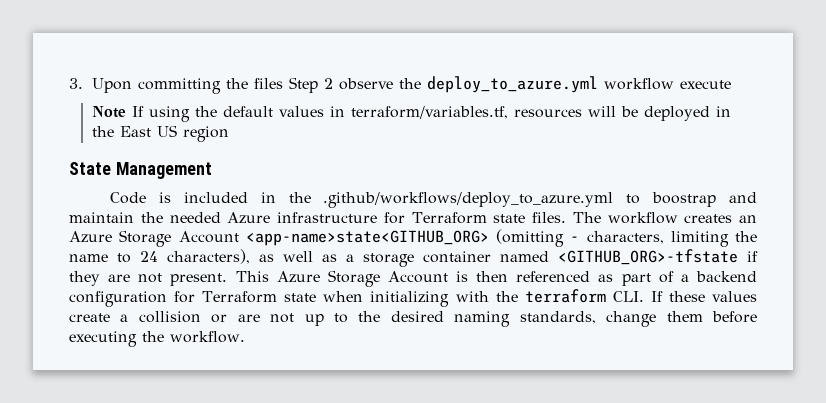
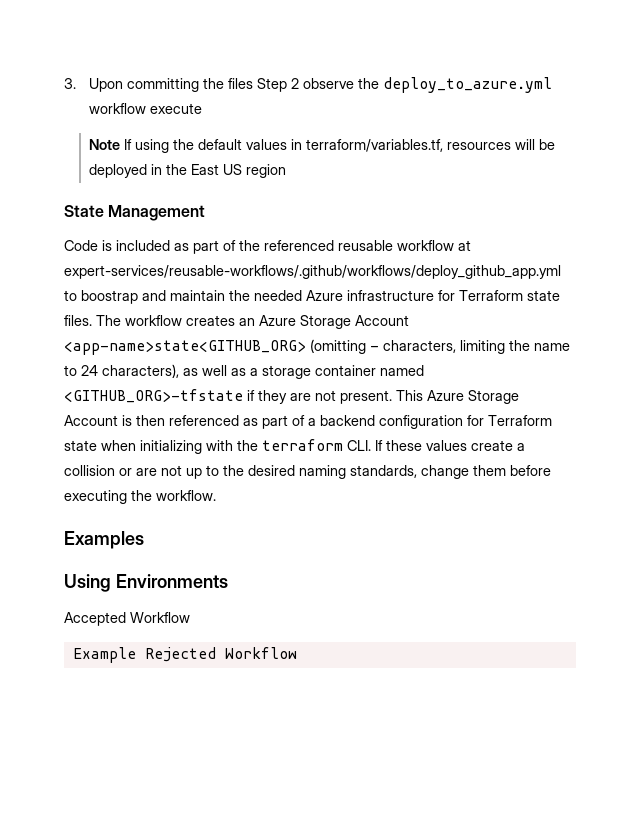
- Code is included in the .github/workflows/deploy_to_azure.yml to boostrap and maintain the needed Azure infrastructure for Terraform state files.
+ Code is included as part of the referenced reusable workflow at expert-services/reusable-workflows/.github/workflows/deploy_github_app.yml to boostrap and maintain the needed Azure infrastructure for Terraform state files.
+ Examples
+ Using Environments
+ Accepted Workflow
+ Example Rejected Workflow

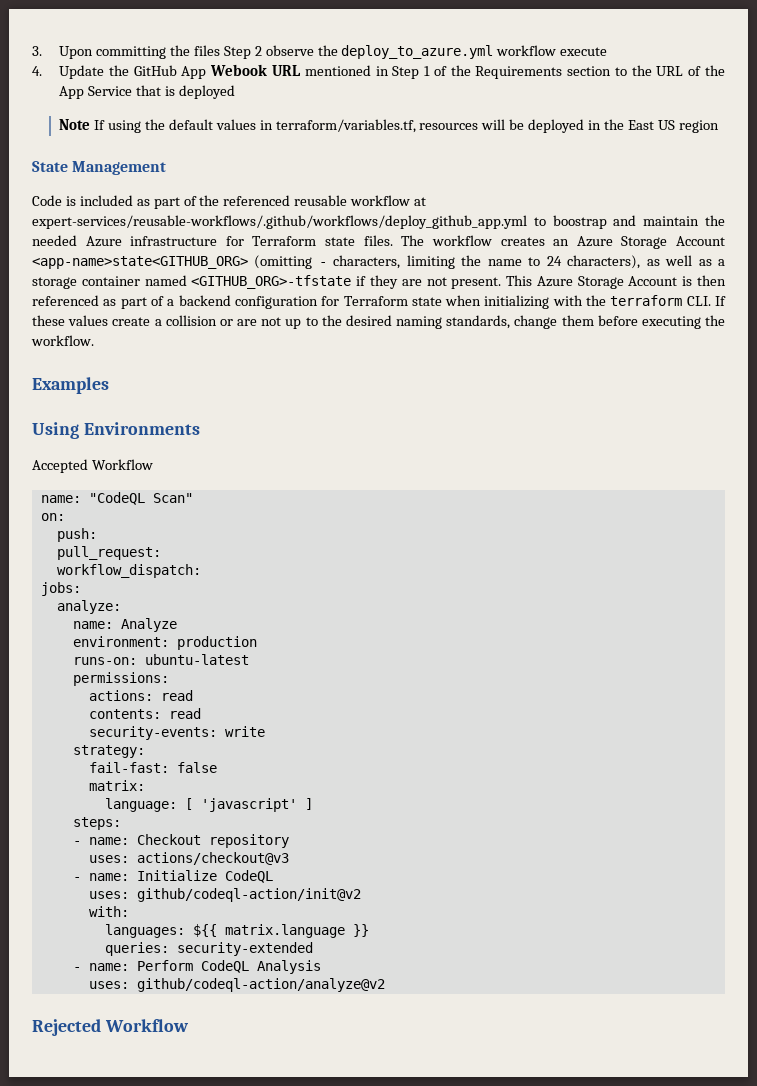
+ 4. Update the GitHub App Webook URL mentioned in Step 1 of the Requirements section to the URL of the App Service that is deployed
- Example Rejected Workflow
+ name: "CodeQL Scan"
+ on:
+ push:
+ pull_request:
+ workflow_dispatch:
+ jobs:
+ analyze:
+ name: Analyze
+ environment: production
+ runs-on: ubuntu-latest
+ permissions:
+ actions: read
+ contents: read
+ security-events: write
+ strategy:
+ fail-fast: false
+ matrix:
+ language: [ 'javascript' ]
+ steps:
+ - name: Checkout repository
+ uses: actions/checkout@v3
+ - name: Initialize CodeQL
+ uses: github/codeql-action/init@v2
+ with:
+ languages: ${{ matrix.language }}
+ queries: security-extended
+ - name: Perform CodeQL Analysis
+ uses: github/codeql-action/analyze@v2
+ Rejected Workflow

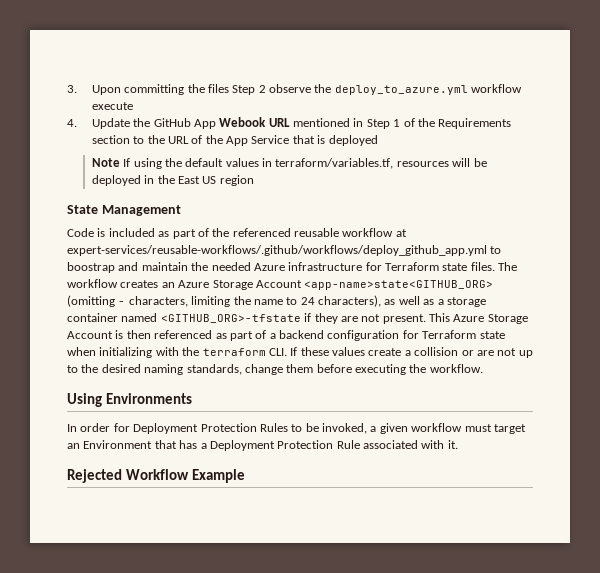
- Examples
- Accepted Workflow
- name: "CodeQL Scan"
- on:
- push:
- pull_request:
- workflow_dispatch:
- jobs:
- analyze:
- name: Analyze
- environment: production
- runs-on: ubuntu-latest
- permissions:
- actions: read
- contents: read
- security-events: write
- strategy:
- fail-fast: false
- matrix:
- language: [ 'javascript' ]
- steps:
- - name: Checkout repository
- uses: actions/checkout@v3
- - name: Initialize CodeQL
- uses: github/codeql-action/init@v2
- with:
- languages: ${{ matrix.language }}
- queries: security-extended
- - name: Perform CodeQL Analysis
- uses: github/codeql-action/analyze@v2
+ In order for Deployment Protection Rules to be invoked, a given workflow must target an Environment that has a Deployment Protection Rule associated with it.
- Rejected Workflow
+ Rejected Workflow Example

